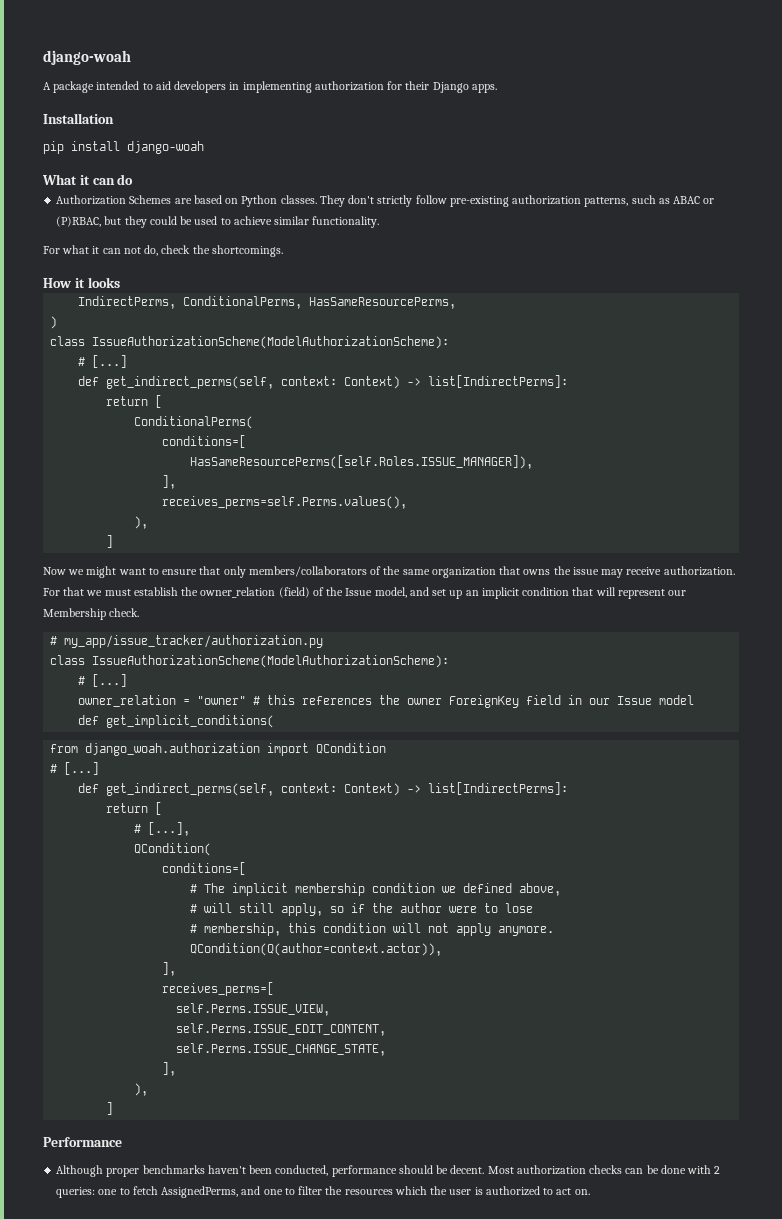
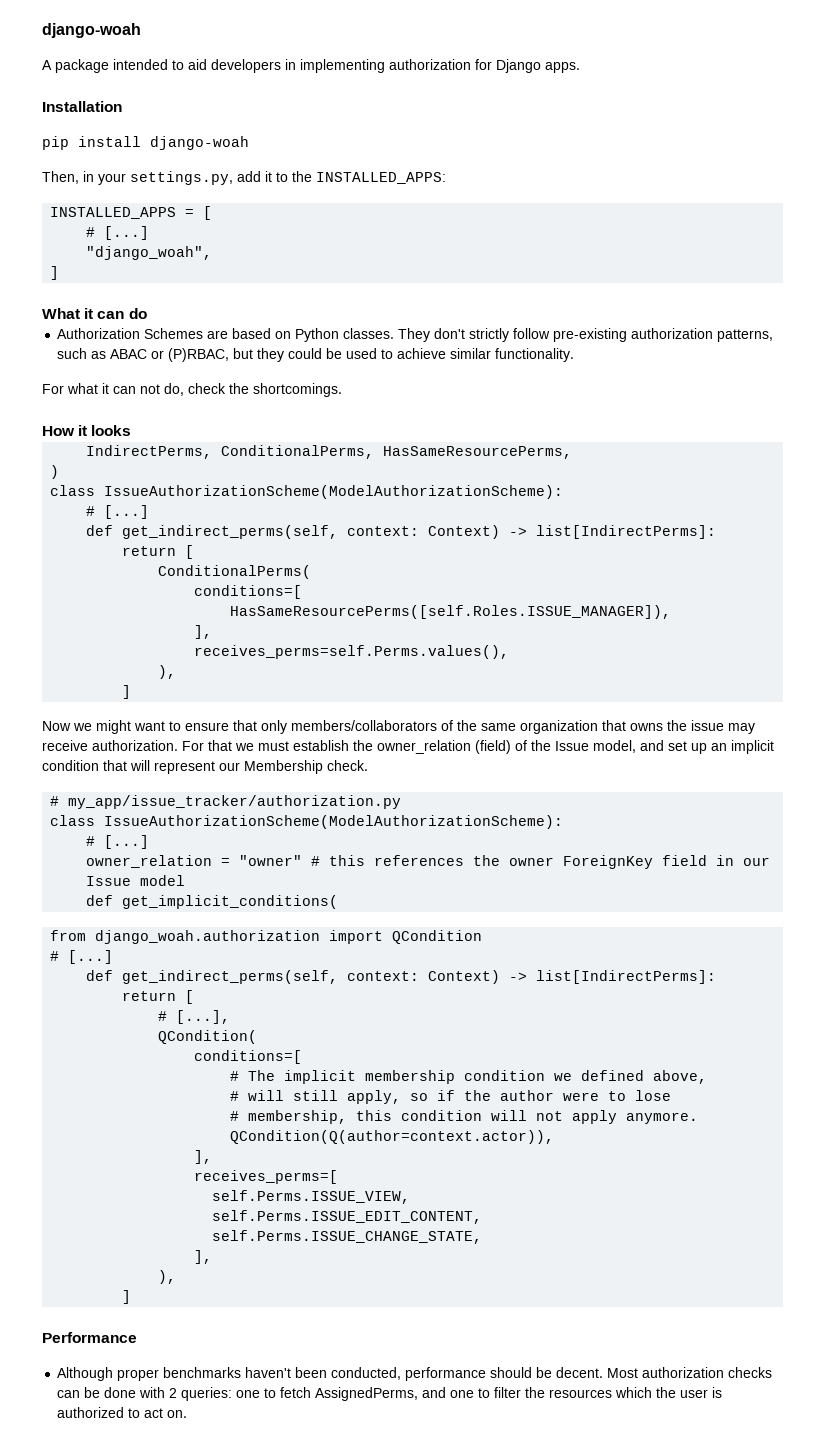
- A package intended to aid developers in implementing authorization for their Django apps.
+ A package intended to aid developers in implementing authorization for Django apps.
+ Then, in your settings.py, add it to the INSTALLED_APPS:
+ INSTALLED_APPS = [
+ # [...]
+ "django_woah",
+ ]

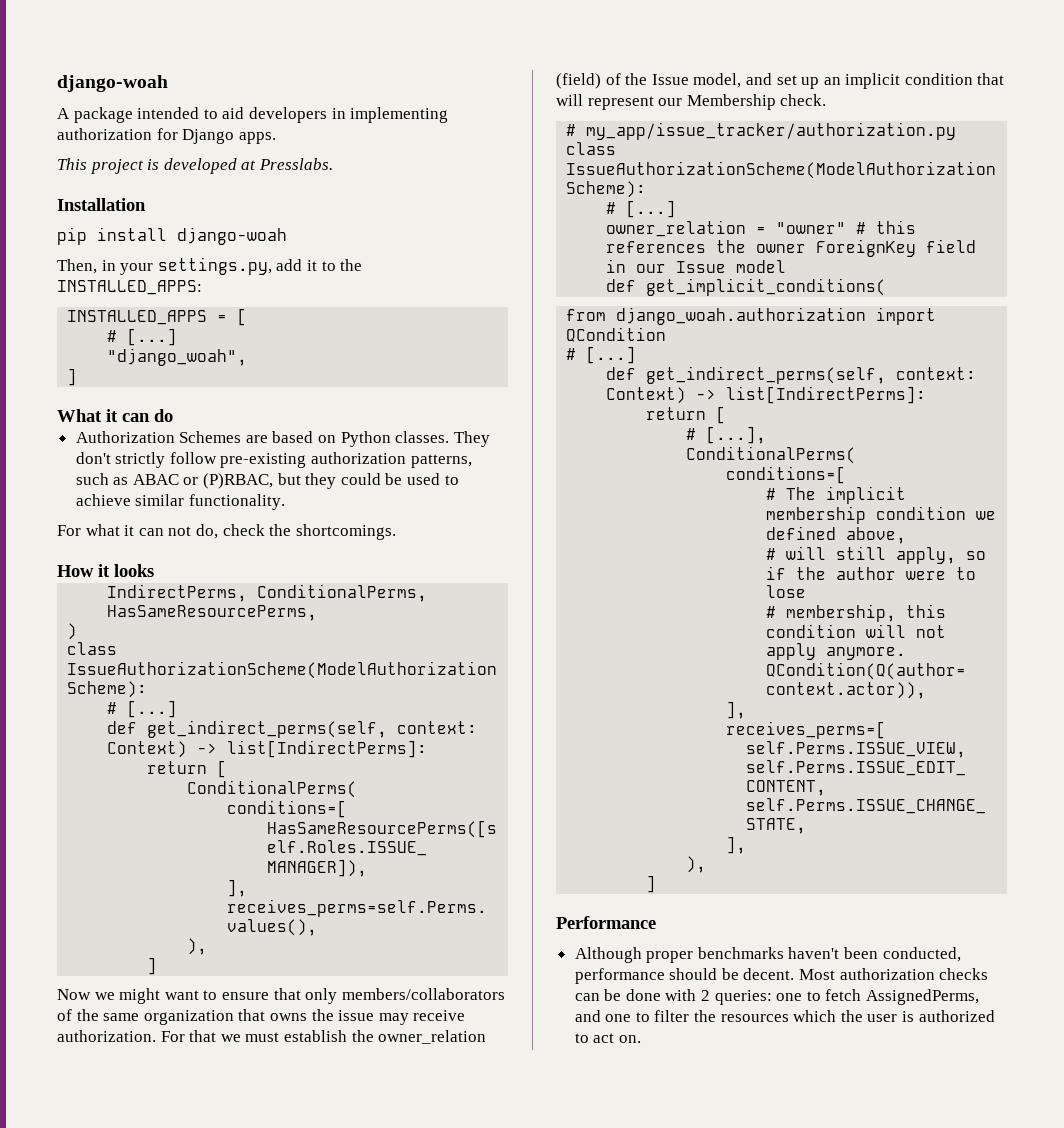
+ This project is developed at Presslabs.
  # [...],
- QCondition(
+ ConditionalPerms(

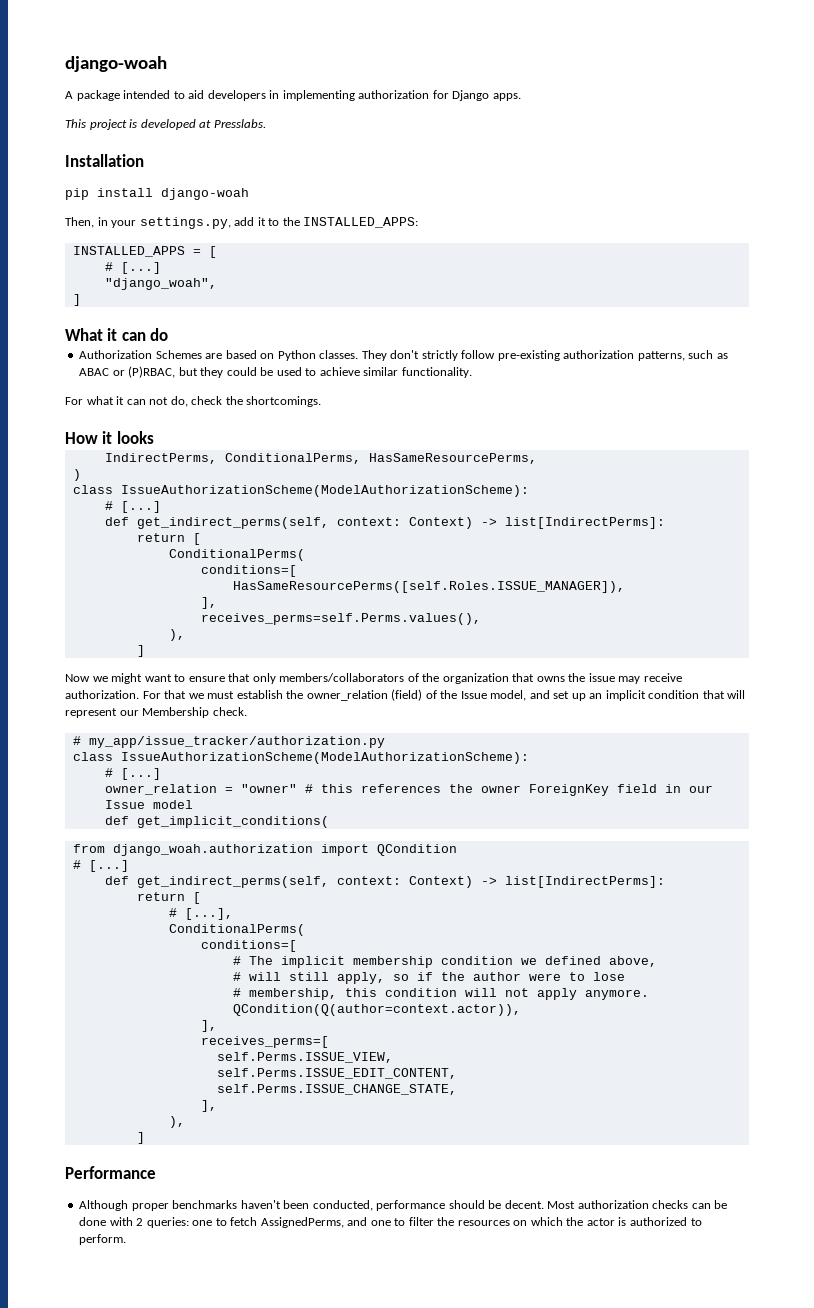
- Now we might want to ensure that only members/collaborators of the same organization that owns the issue may receive authorization.
+ Now we might want to ensure that only members/collaborators of the organization that owns the issue may receive authorization.
- Most authorization checks can be done with 2 queries: one to fetch AssignedPerms, and one to filter the resources which the user is authorized to act on.
+ Most authorization checks can be done with 2 queries: one to fetch AssignedPerms, and one to filter the resources on which the actor is authorized to perform.

